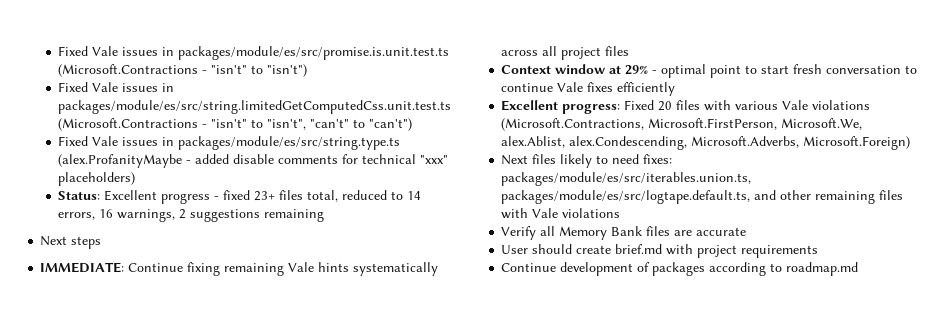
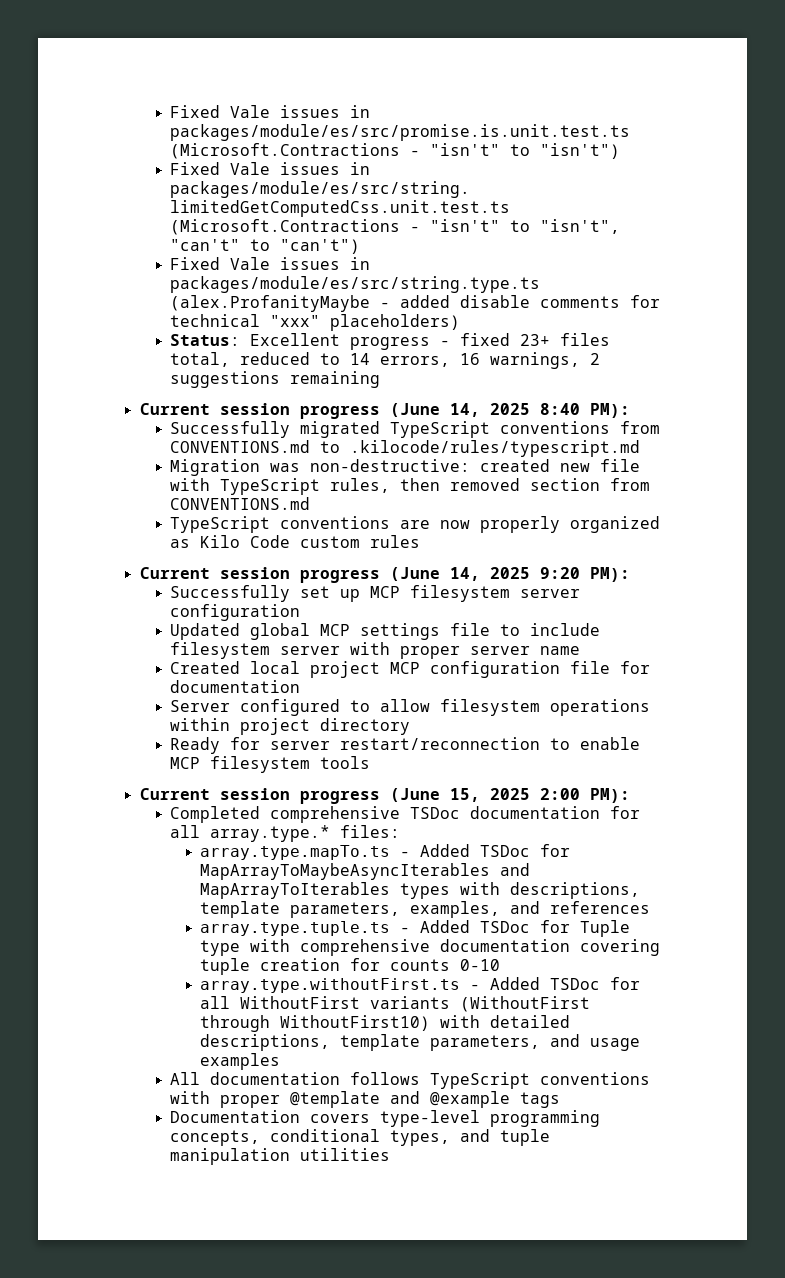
- Next steps
- IMMEDIATE: Continue fixing remaining Vale hints systematically across all project files
- Context window at 29% - optimal point to start fresh conversation to continue Vale fixes efficiently
- Excellent progress: Fixed 20 files with various Vale violations (Microsoft.Contractions, Microsoft.FirstPerson, Microsoft.We, alex.Ablist, alex.Condescending, Microsoft.Adverbs, Microsoft.Foreign)
- Next files likely to need fixes: packages/module/es/src/iterables.union.ts, packages/module/es/src/logtape.default.ts, and other remaining files with Vale violations
- Verify all Memory Bank files are accurate
- User should create brief.md with project requirements
- Continue development of packages according to roadmap.md
+ Current session progress (June 14, 2025 8:40 PM):
+ Successfully migrated TypeScript conventions from CONVENTIONS.md to .kilocode/rules/typescript.md
+ Migration was non-destructive: created new file with TypeScript rules, then removed section from CONVENTIONS.md
+ TypeScript conventions are now properly organized as Kilo Code custom rules
+ Current session progress (June 14, 2025 9:20 PM):
+ Successfully set up MCP filesystem server configuration
+ Updated global MCP settings file to include filesystem server with proper server name
+ Created local project MCP configuration file for documentation
+ Server configured to allow filesystem operations within project directory
+ Ready for server restart/reconnection to enable MCP filesystem tools
+ Current session progress (June 15, 2025 2:00 PM):
+ Completed comprehensive TSDoc documentation for all array.type.* files:
+ array.type.mapTo.ts - Added TSDoc for MapArrayToMaybeAsyncIterables and MapArrayToIterables types with descriptions, template parameters, examples, and references
+ array.type.tuple.ts - Added TSDoc for Tuple type with comprehensive documentation covering tuple creation for counts 0-10
+ array.type.withoutFirst.ts - Added TSDoc for all WithoutFirst variants (WithoutFirst through WithoutFirst10) with detailed descriptions, template parameters, and usage examples
+ All documentation follows TypeScript conventions with proper @template and @example tags
+ Documentation covers type-level programming concepts, conditional types, and tuple manipulation utilities

